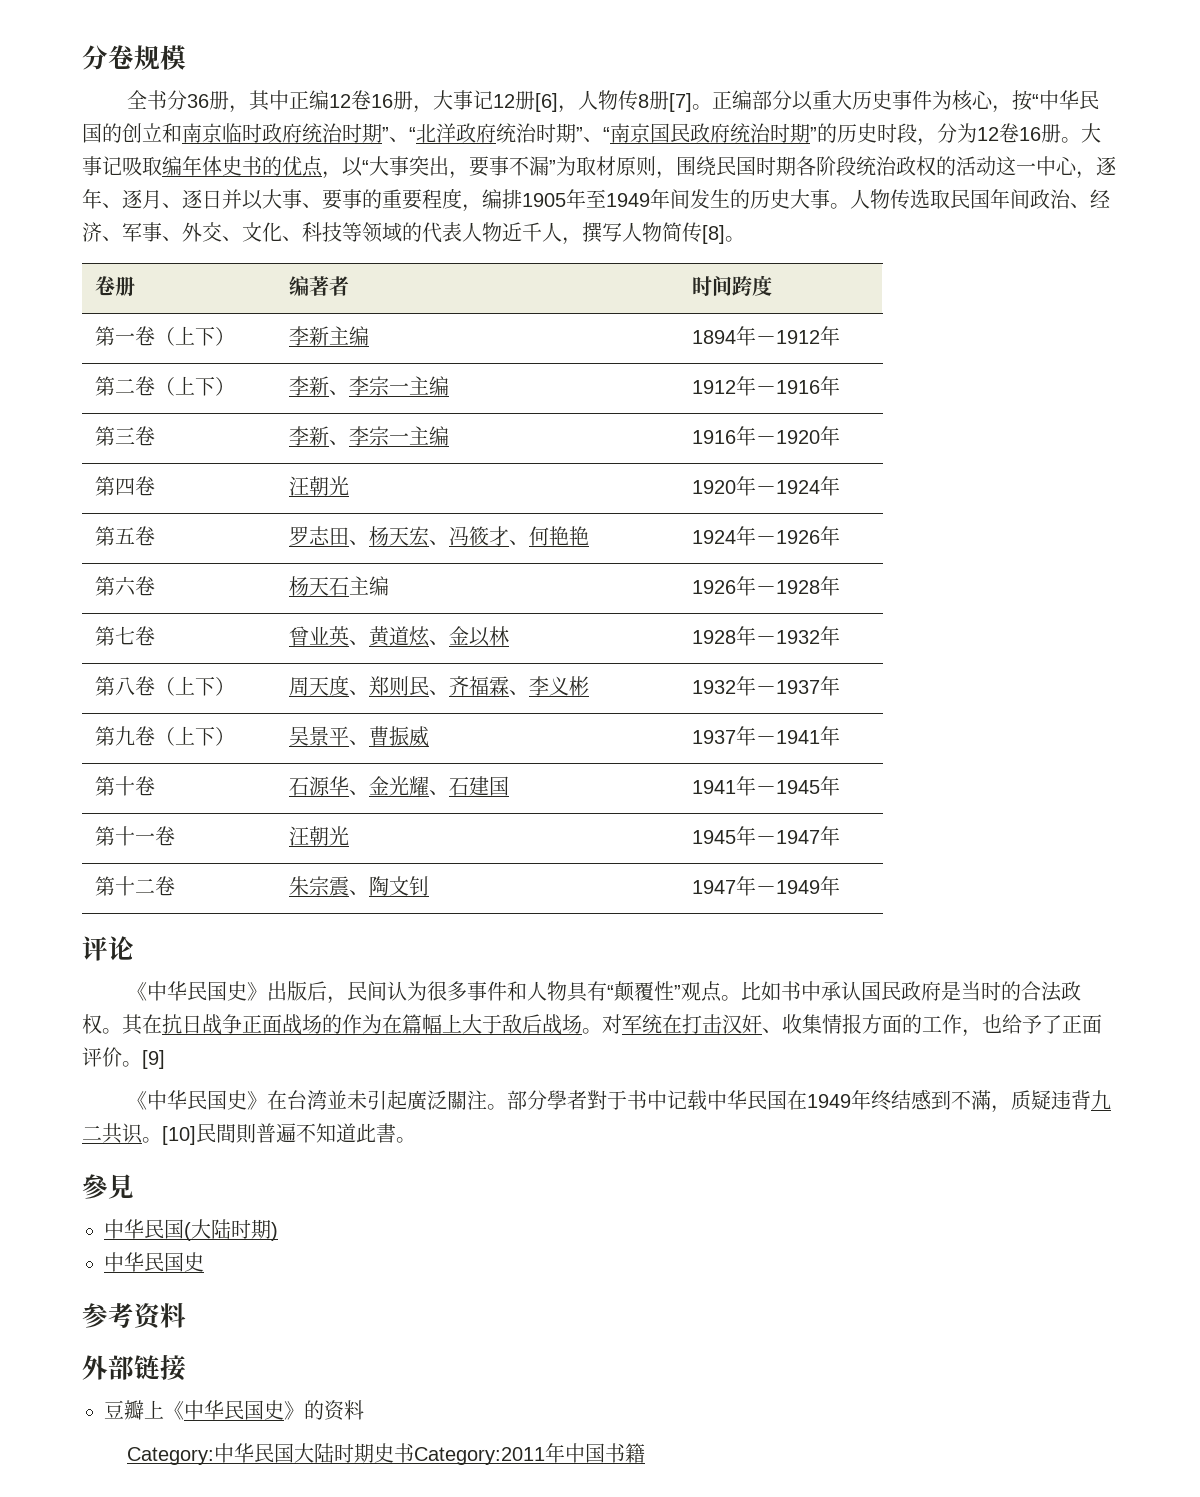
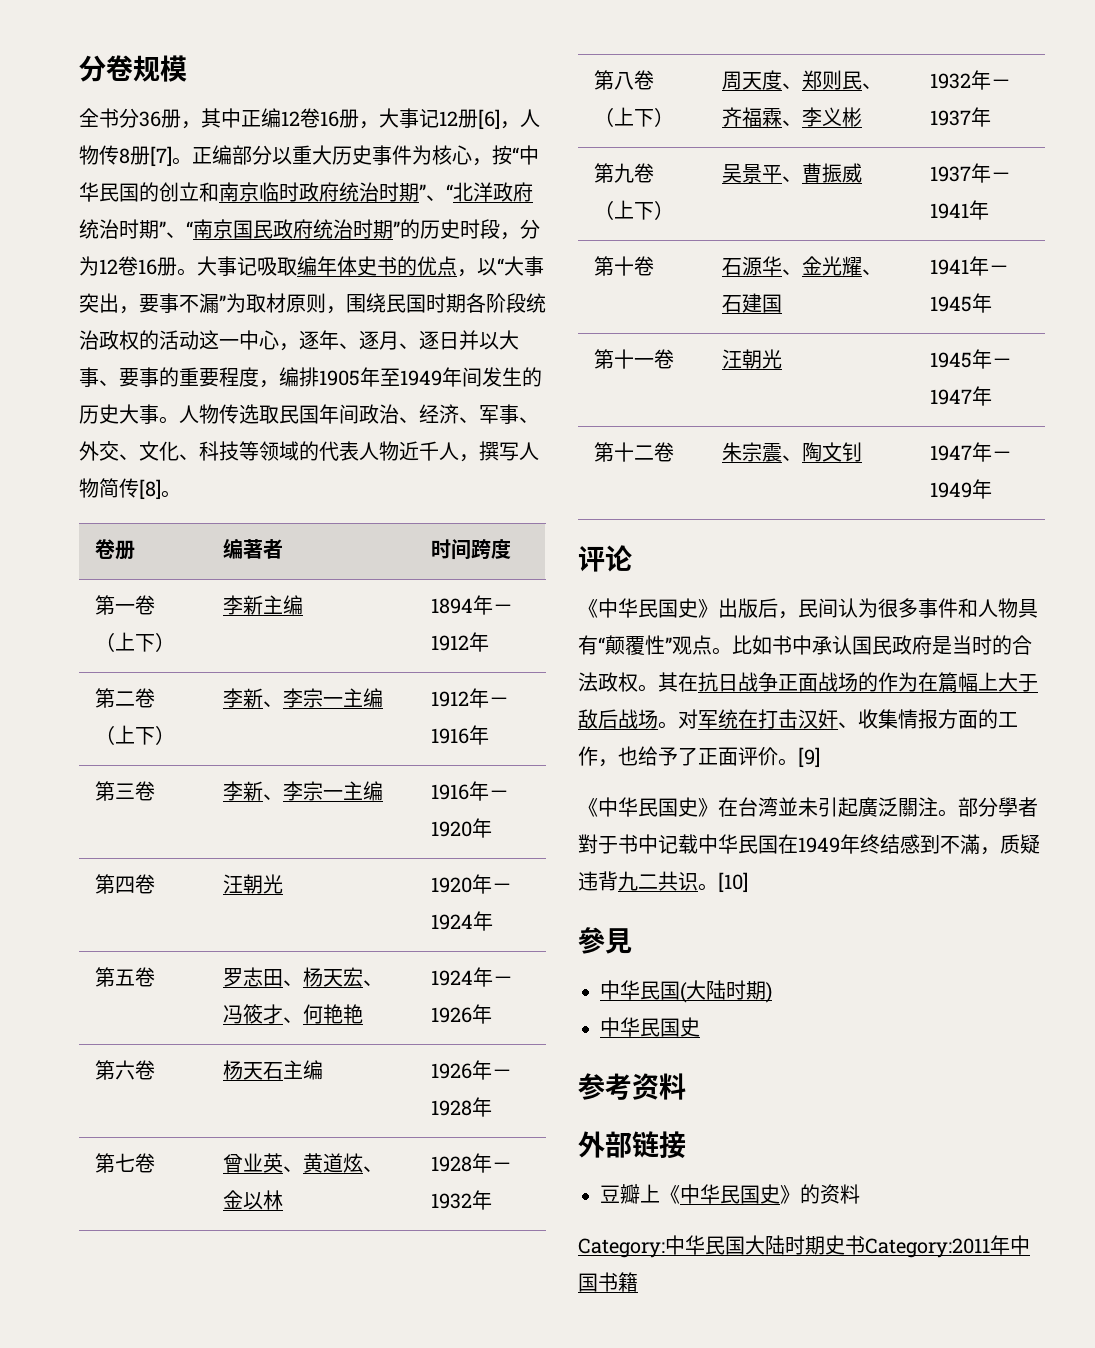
- [10]民間則普遍不知道此書。
+ [10]

